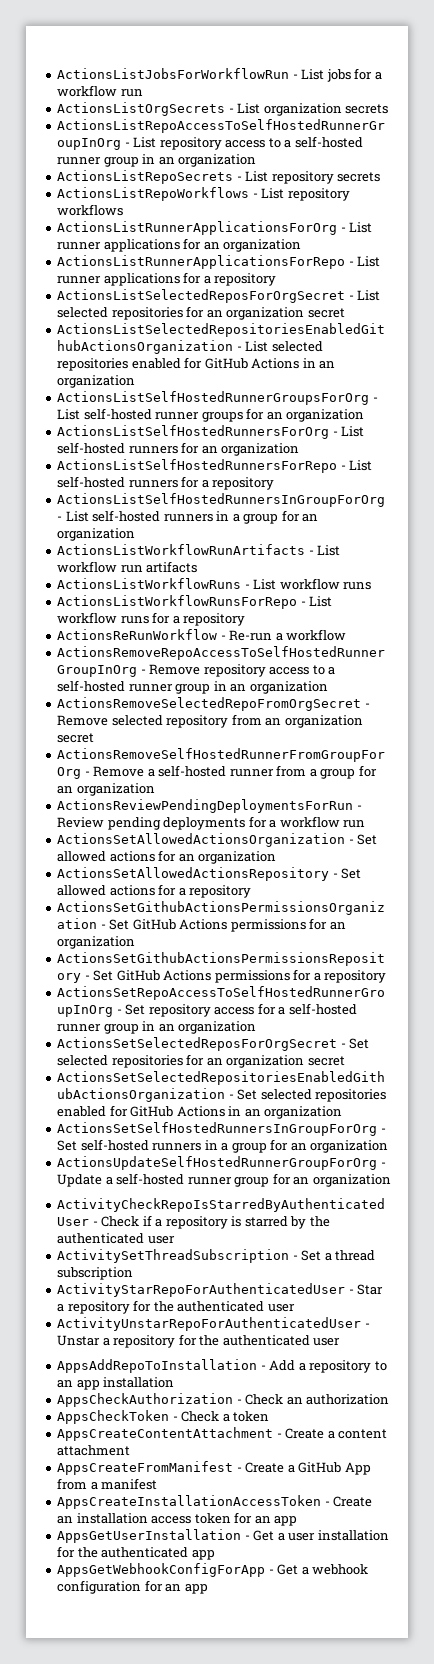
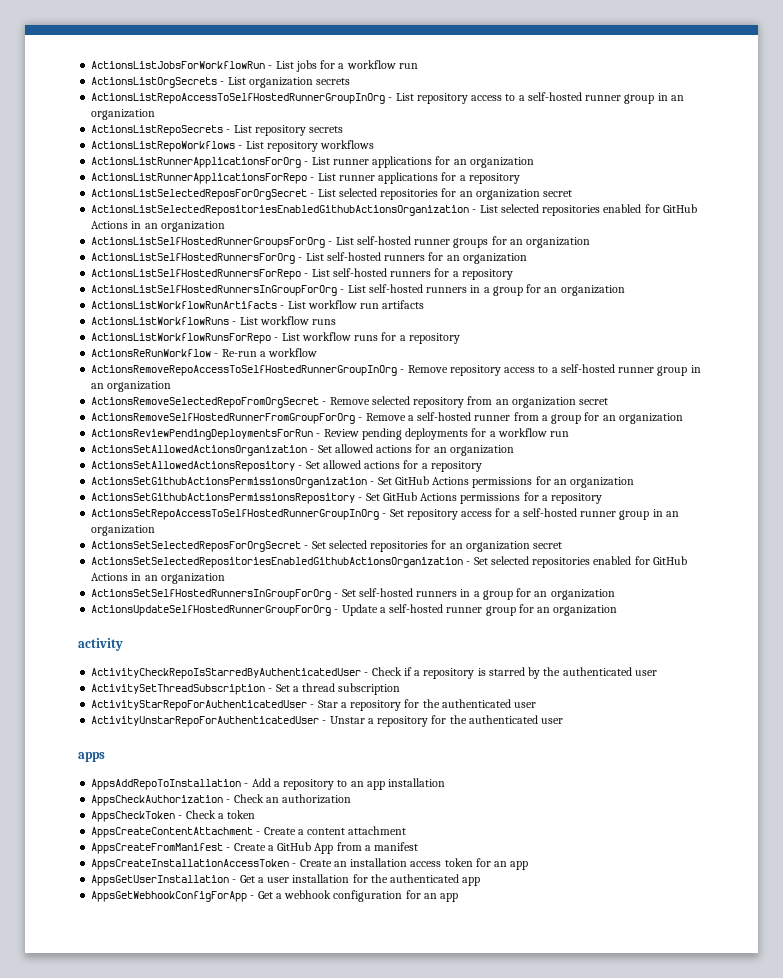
+ activity
+ apps

